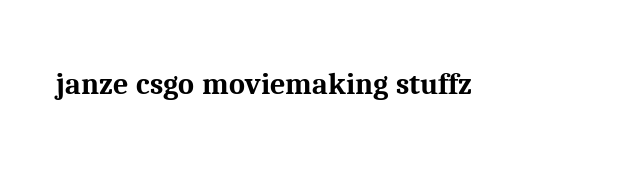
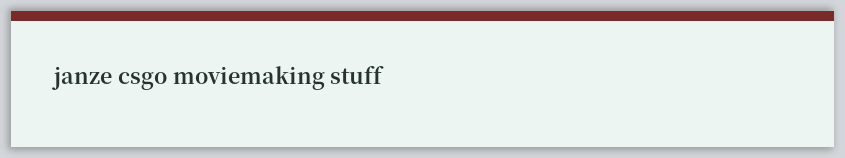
- janze csgo moviemaking stuffz
+ janze csgo moviemaking stuff

